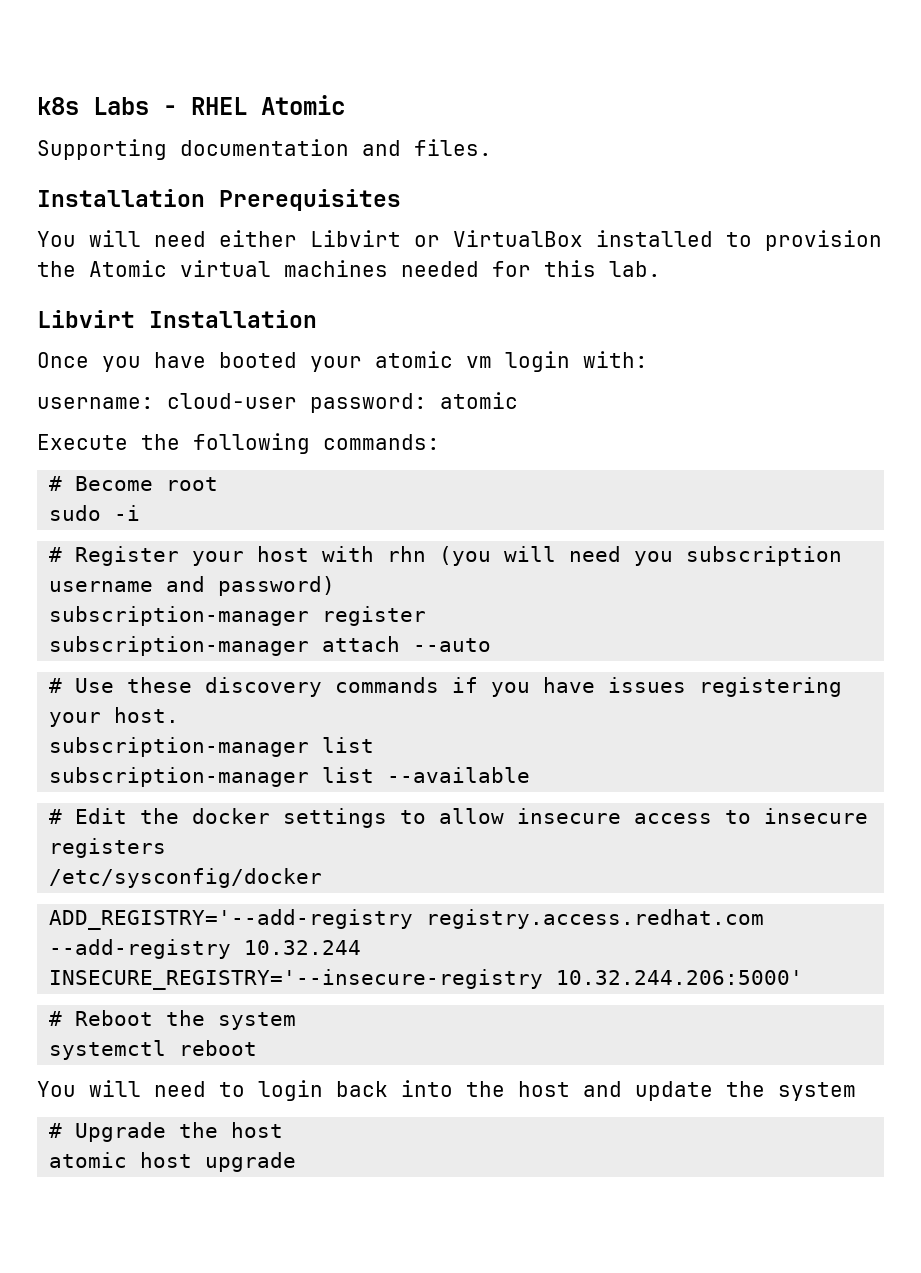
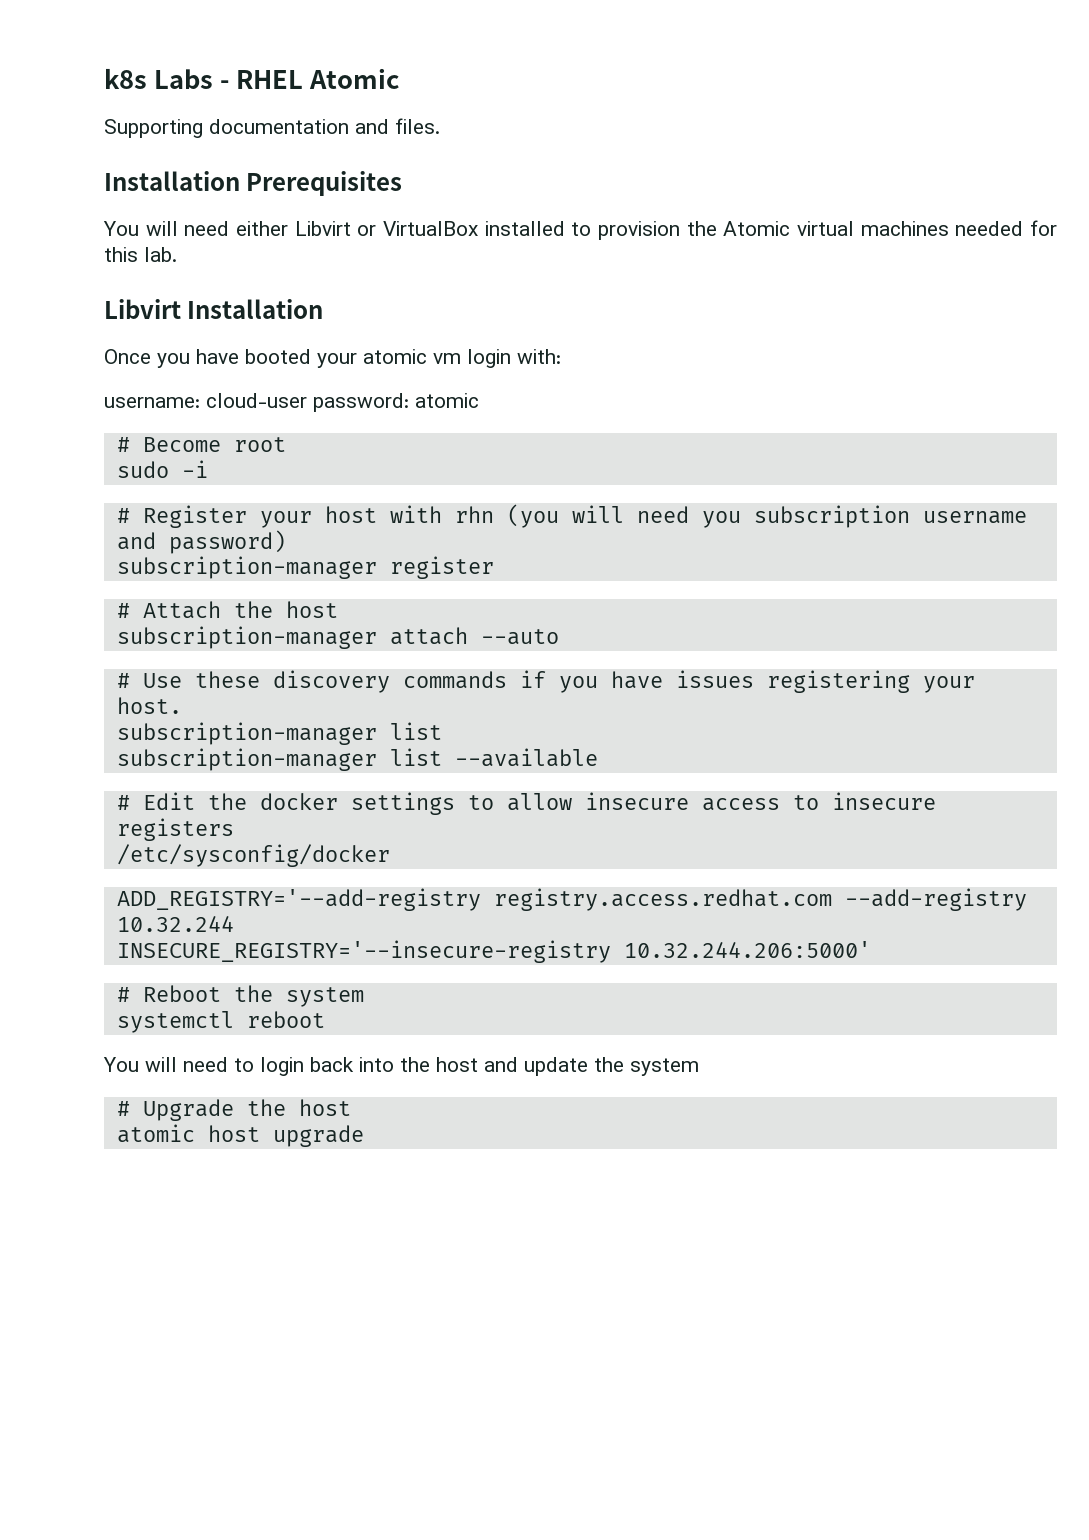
- Execute the following commands:
+ # Attach the host

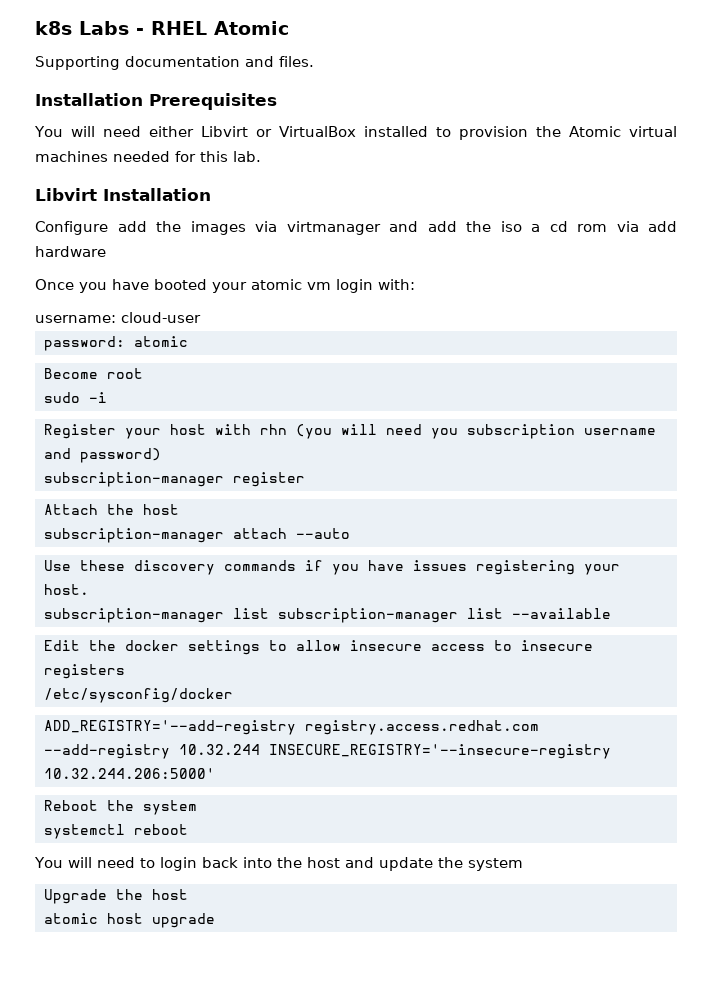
+ Configure add the images via virtmanager and add the iso a cd rom via add hardware
- username: cloud-user password: atomic
+ username: cloud-user
+ password: atomic
- # Become root
+ Become root
- # Register your host with rhn (you will need you subscription username and password)
+ Register your host with rhn (you will need you subscription username and password)
- # Attach the host
+ Attach the host
- # Use these discovery commands if you have issues registering your host.
- subscription-manager list
- subscription-manager list --available
+ Use these discovery commands if you have issues registering your host.
+ subscription-manager list subscription-manager list --available
- # Edit the docker settings to allow insecure access to insecure registers
+ Edit the docker settings to allow insecure access to insecure registers
- ADD_REGISTRY='--add-registry registry.access.redhat.com --add-registry 10.32.244
- INSECURE_REGISTRY='--insecure-registry 10.32.244.206:5000'
+ ADD_REGISTRY='--add-registry registry.access.redhat.com --add-registry 10.32.244 INSECURE_REGISTRY='--insecure-registry 10.32.244.206:5000'
- # Reboot the system
+ Reboot the system
- # Upgrade the host
+ Upgrade the host

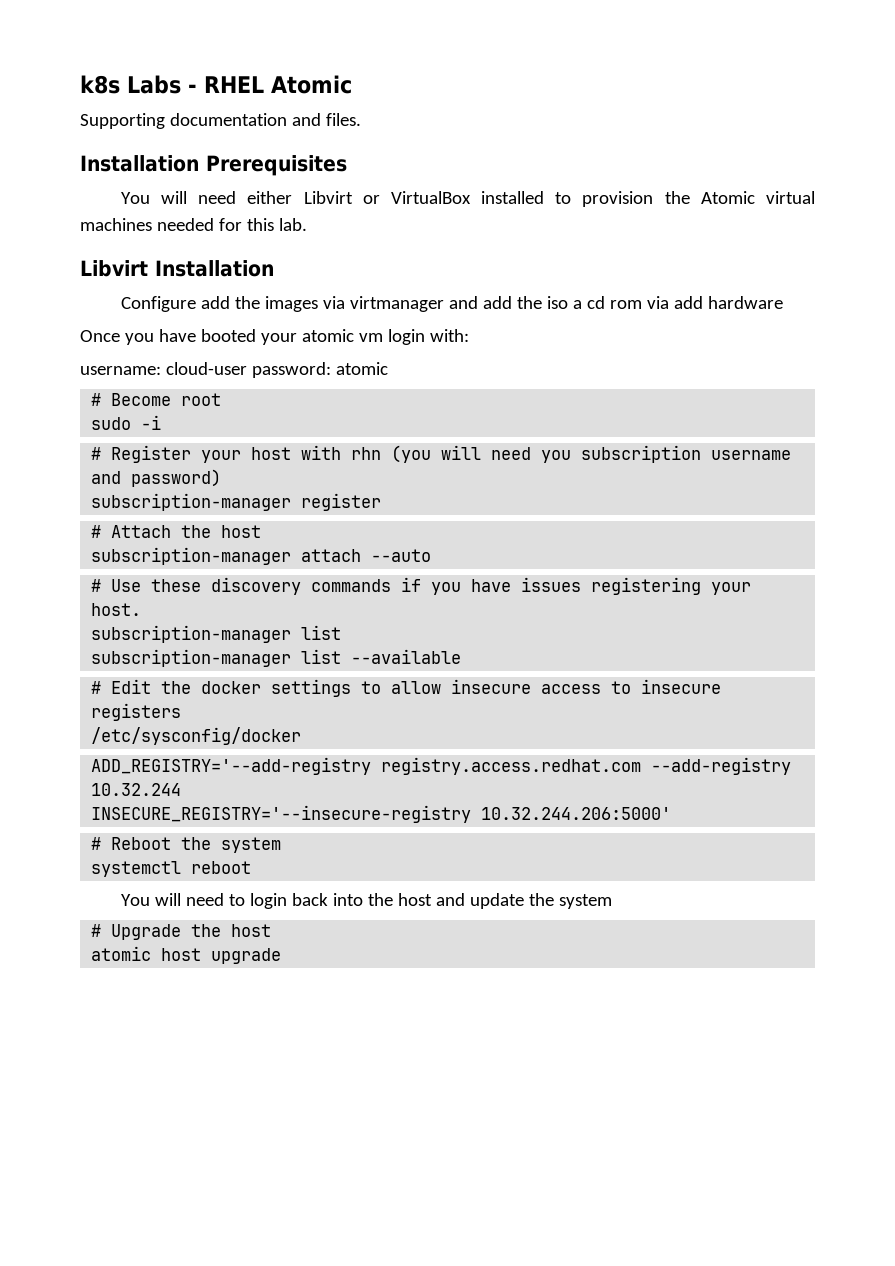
- username: cloud-user
- password: atomic
+ username: cloud-user password: atomic
- Become root
+ # Become root
- Register your host with rhn (you will need you subscription username and password)
+ # Register your host with rhn (you will need you subscription username and password)
- Attach the host
+ # Attach the host
- Use these discovery commands if you have issues registering your host.
- subscription-manager list subscription-manager list --available
+ # Use these discovery commands if you have issues registering your host.
+ subscription-manager list
+ subscription-manager list --available
- Edit the docker settings to allow insecure access to insecure registers
+ # Edit the docker settings to allow insecure access to insecure registers
- ADD_REGISTRY='--add-registry registry.access.redhat.com --add-registry 10.32.244 INSECURE_REGISTRY='--insecure-registry 10.32.244.206:5000'
+ ADD_REGISTRY='--add-registry registry.access.redhat.com --add-registry 10.32.244
+ INSECURE_REGISTRY='--insecure-registry 10.32.244.206:5000'
- Reboot the system
+ # Reboot the system
- Upgrade the host
+ # Upgrade the host

